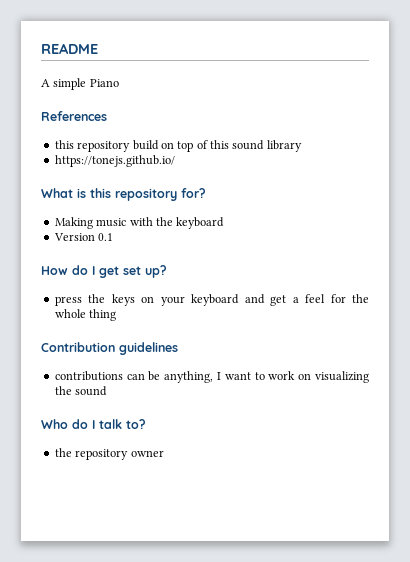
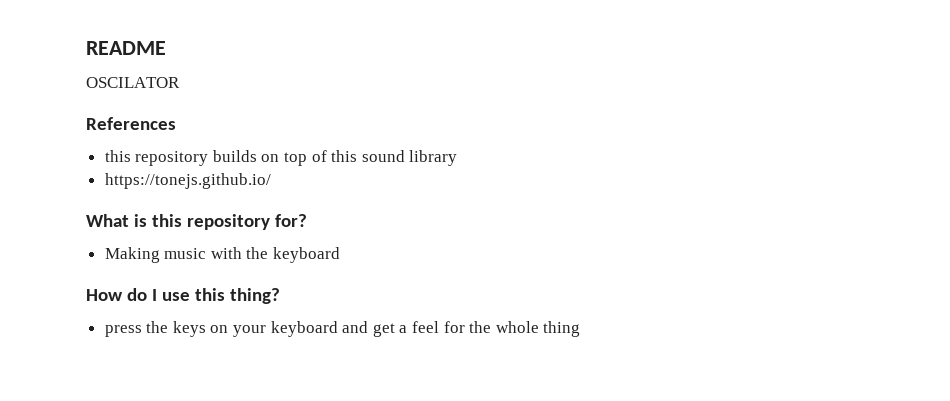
- A simple Piano
+ OSCILATOR
- this repository build on top of this sound library
+ this repository builds on top of this sound library
- Version 0.1
- How do I get set up?
+ How do I use this thing?
- Contribution guidelines
- contributions can be anything, I want to work on visualizing the sound
- Who do I talk to?
- the repository owner

